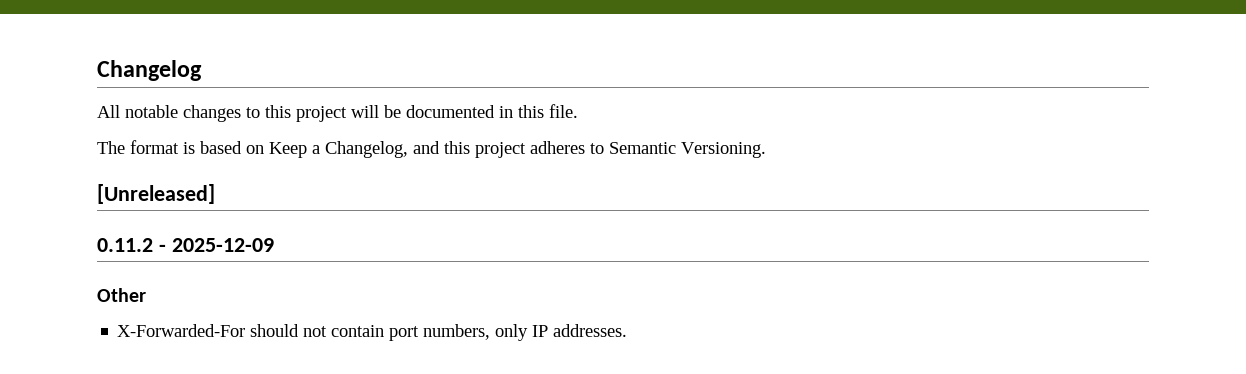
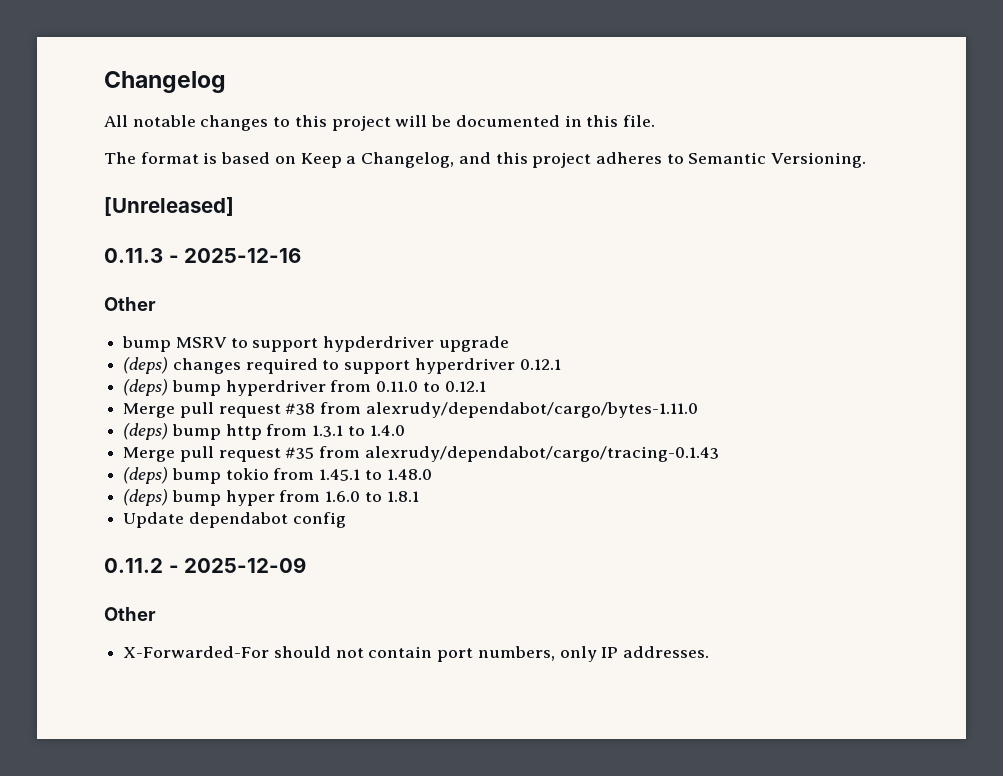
+ 0.11.3 - 2025-12-16
+ Other
+ bump MSRV to support hypderdriver upgrade
+ (deps) changes required to support hyperdriver 0.12.1
+ (deps) bump hyperdriver from 0.11.0 to 0.12.1
+ Merge pull request #38 from alexrudy/dependabot/cargo/bytes-1.11.0
+ (deps) bump http from 1.3.1 to 1.4.0
+ Merge pull request #35 from alexrudy/dependabot/cargo/tracing-0.1.43
+ (deps) bump tokio from 1.45.1 to 1.48.0
+ (deps) bump hyper from 1.6.0 to 1.8.1
+ Update dependabot config

